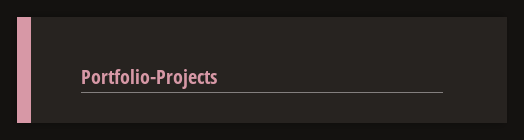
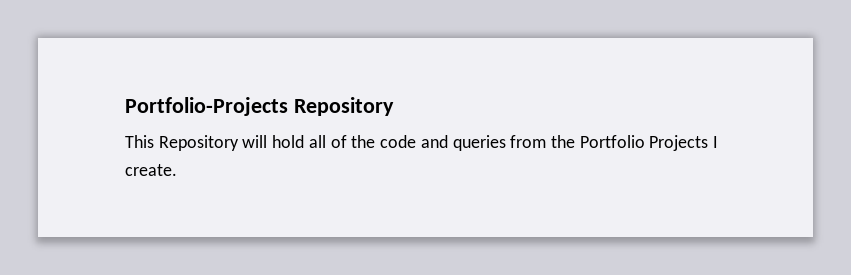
- Portfolio-Projects
+ Portfolio-Projects Repository
+ This Repository will hold all of the code and queries from the Portfolio Projects I create.

